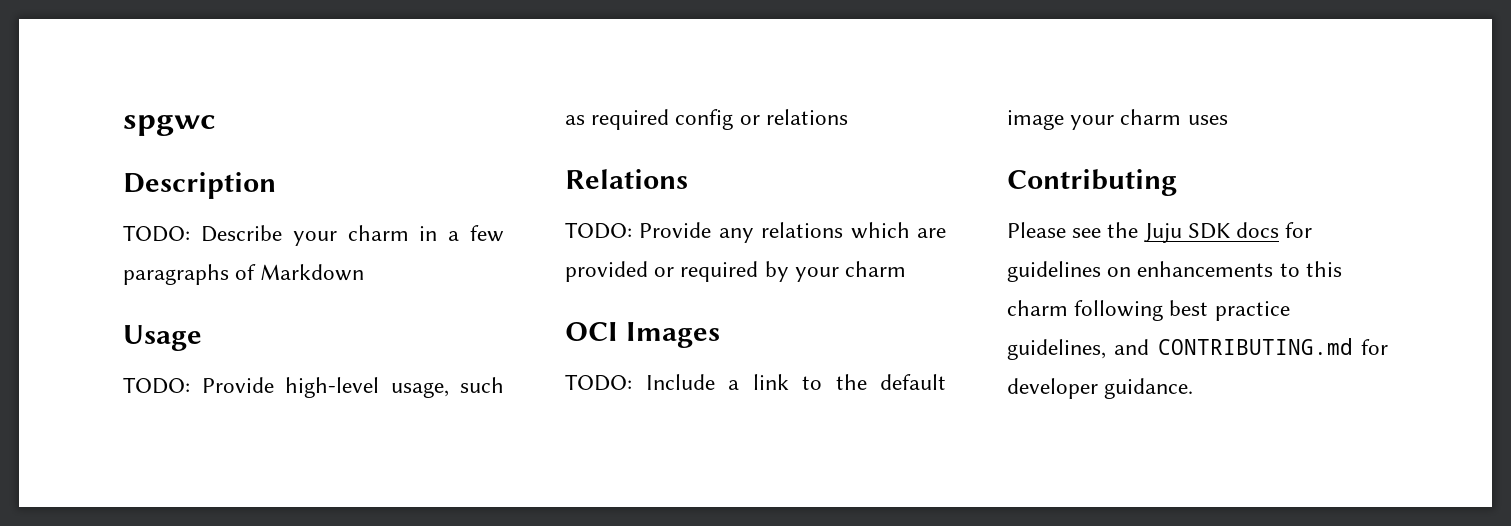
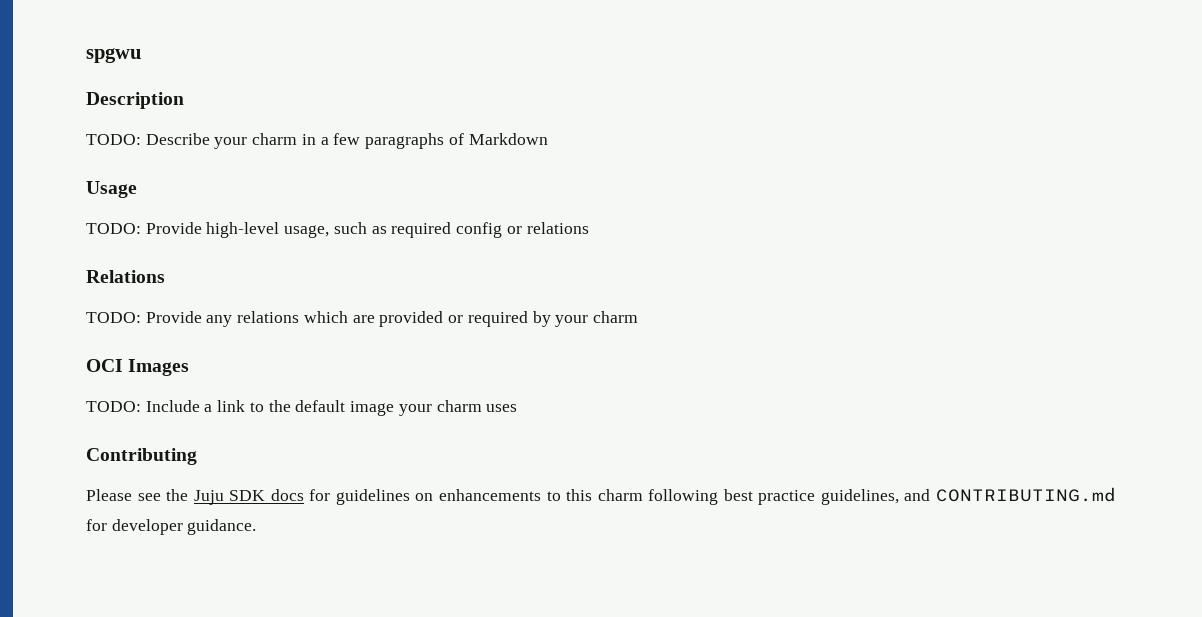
- spgwc
+ spgwu

